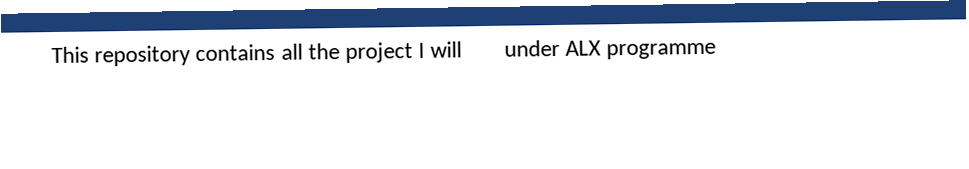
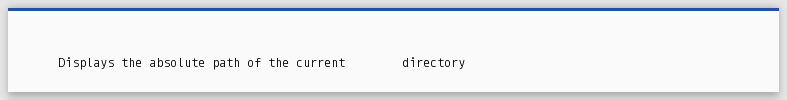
- This repository contains all the project I will under ALX programme
+ Displays the absolute path of the current directory

